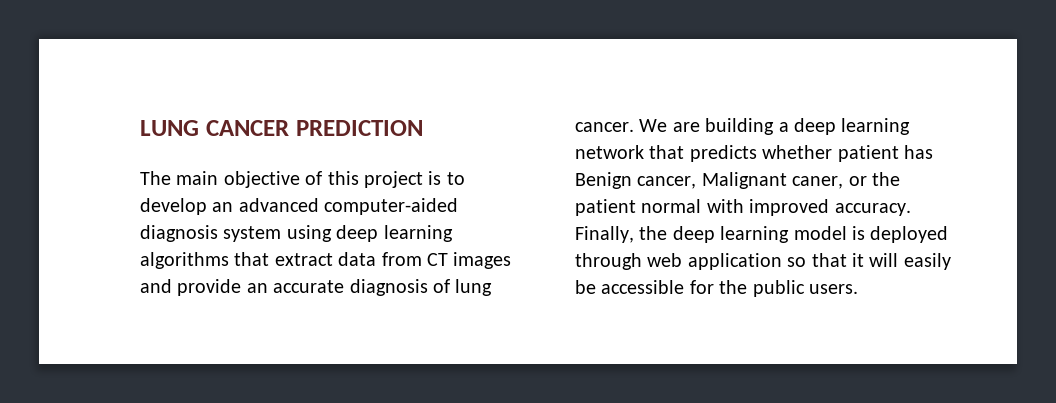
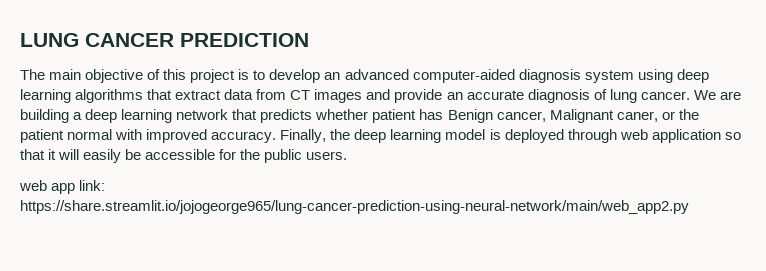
+ web app link: https://share.streamlit.io/jojogeorge965/lung-cancer-prediction-using-neural-network/main/web_app2.py

